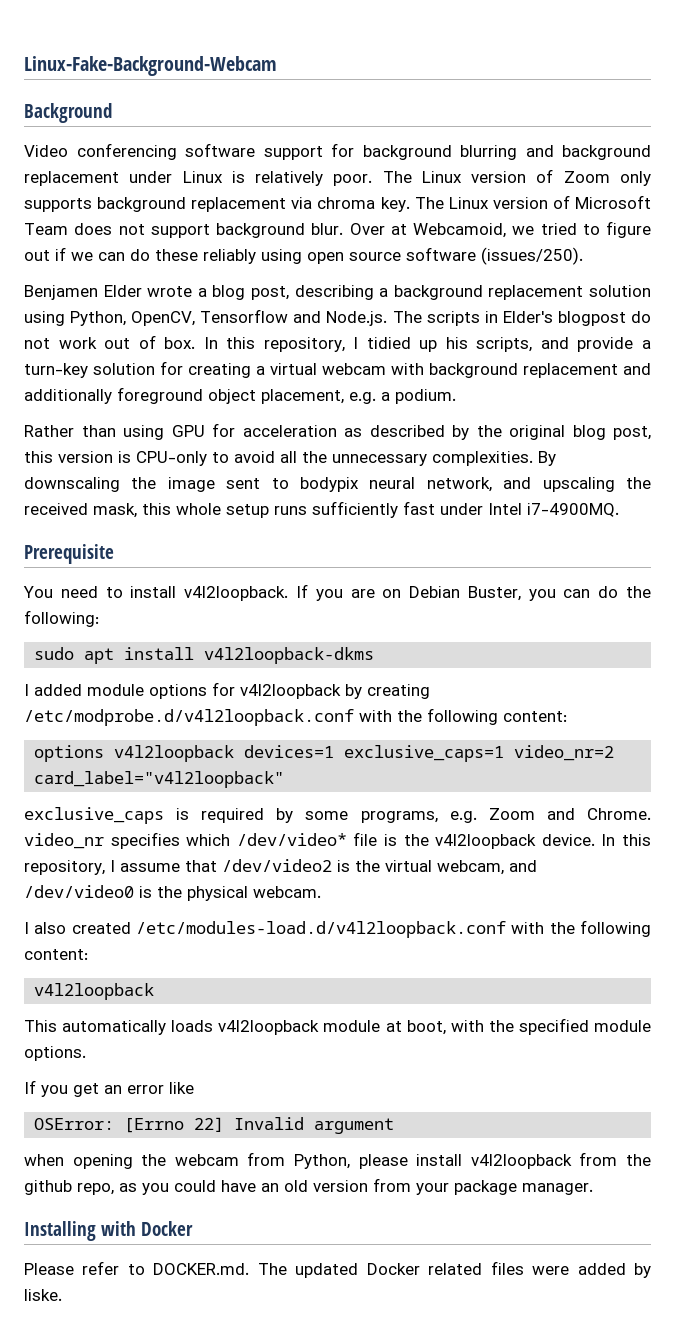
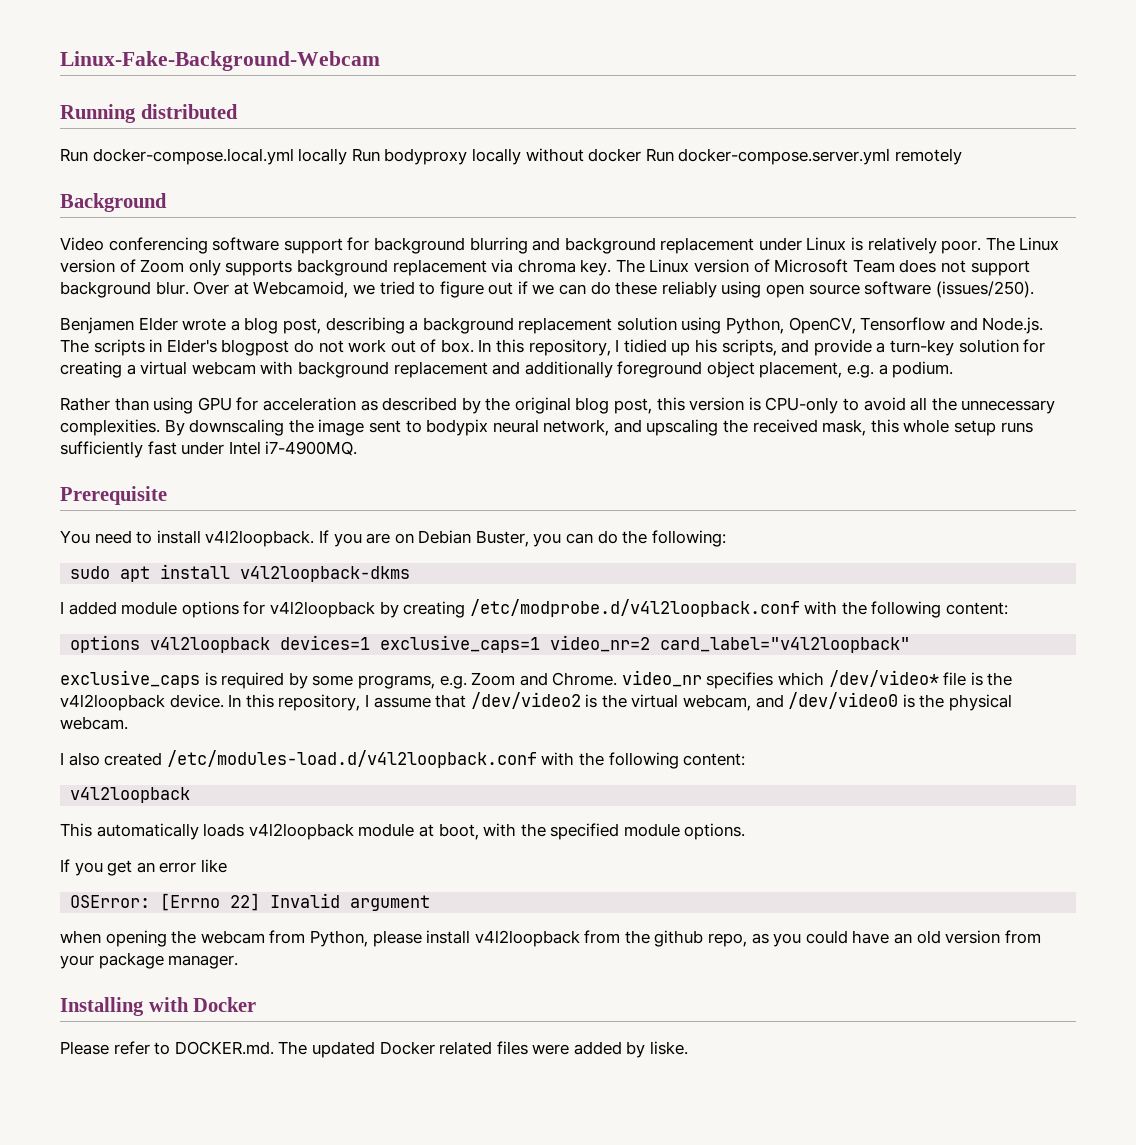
+ Running distributed
+ Run docker-compose.local.yml locally Run bodyproxy locally without docker Run docker-compose.server.yml remotely

